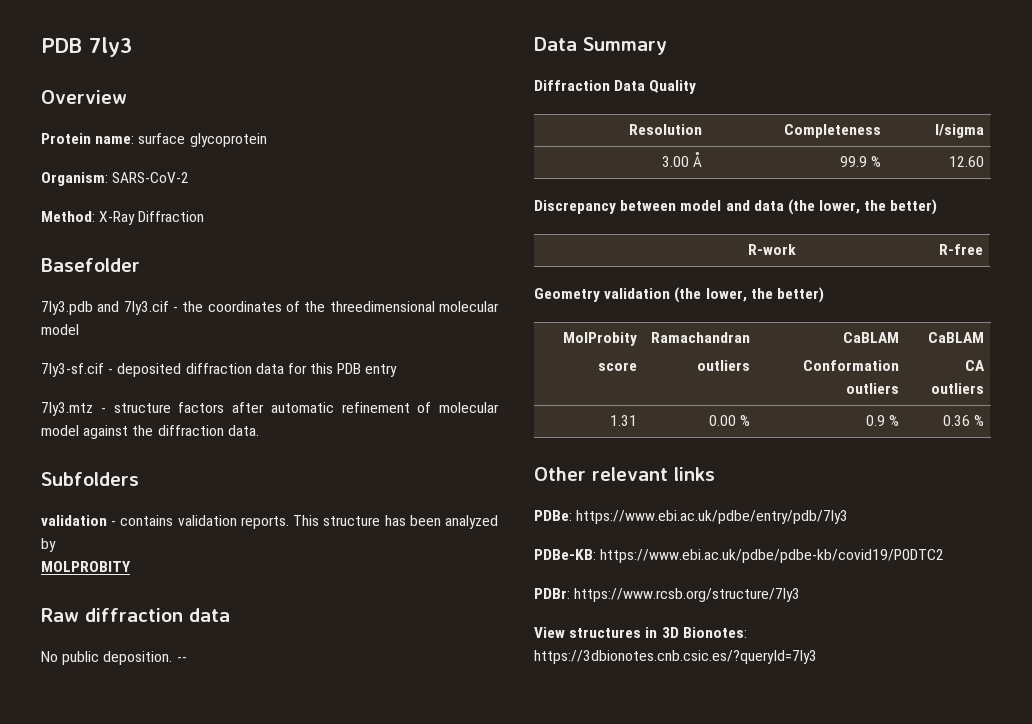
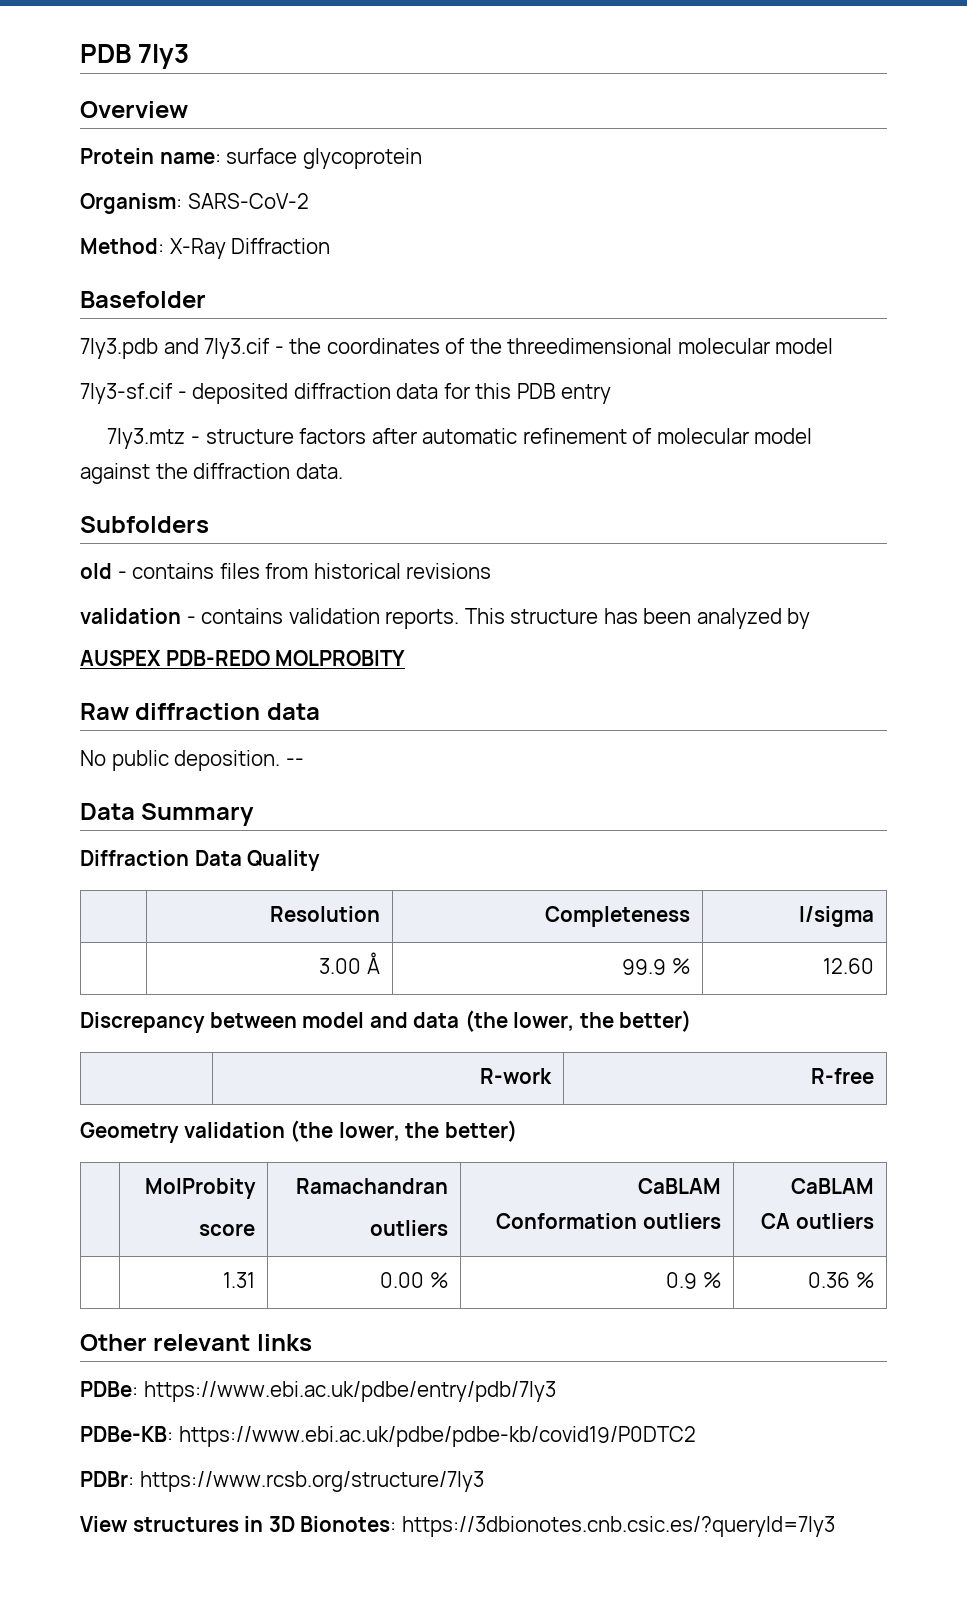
+ old - contains files from historical revisions
- MOLPROBITY
+ AUSPEX PDB-REDO MOLPROBITY

